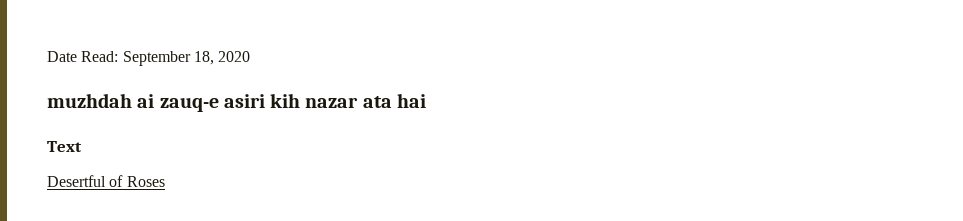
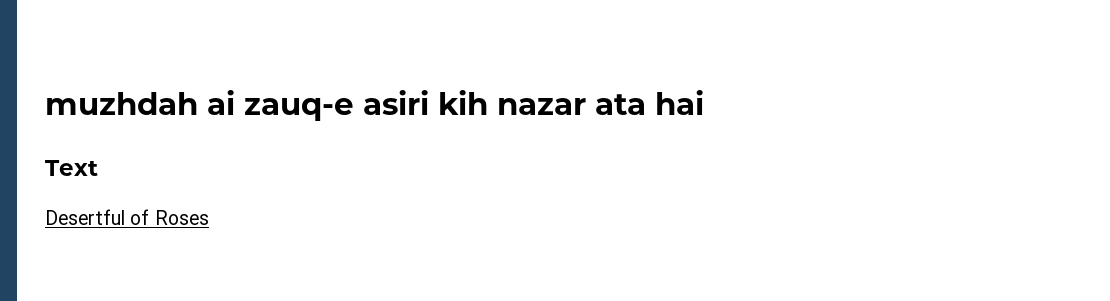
- Date Read: September 18, 2020

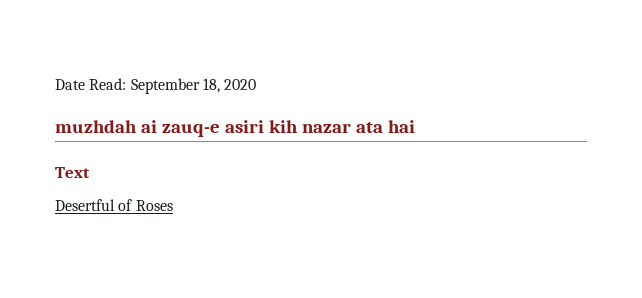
+ Date Read: September 18, 2020

